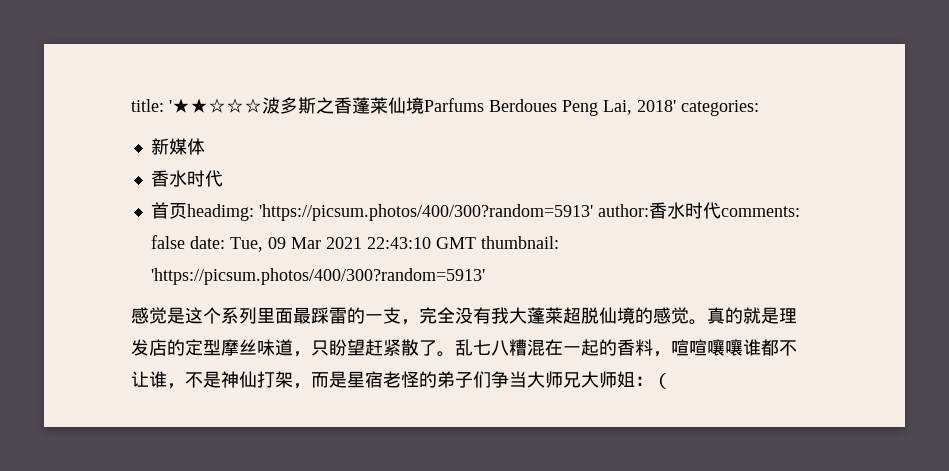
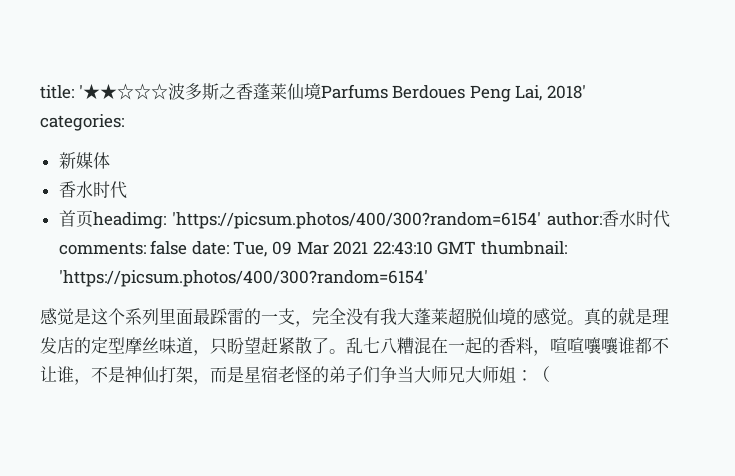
- 首页headimg: 'https://picsum.photos/400/300?random=5913' author:香水时代comments: false date: Tue, 09 Mar 2021 22:43:10 GMT thumbnail: 'https://picsum.photos/400/300?random=5913'
+ 首页headimg: 'https://picsum.photos/400/300?random=6154' author:香水时代comments: false date: Tue, 09 Mar 2021 22:43:10 GMT thumbnail: 'https://picsum.photos/400/300?random=6154'

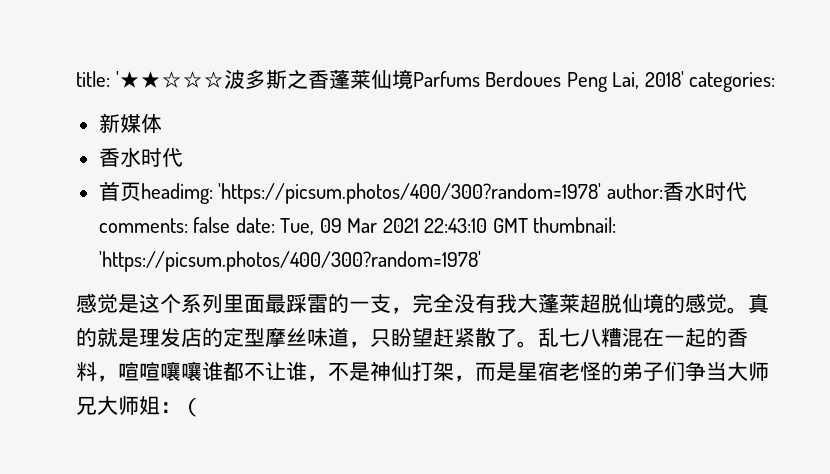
- 首页headimg: 'https://picsum.photos/400/300?random=6154' author:香水时代comments: false date: Tue, 09 Mar 2021 22:43:10 GMT thumbnail: 'https://picsum.photos/400/300?random=6154'
+ 首页headimg: 'https://picsum.photos/400/300?random=1978' author:香水时代comments: false date: Tue, 09 Mar 2021 22:43:10 GMT thumbnail: 'https://picsum.photos/400/300?random=1978'

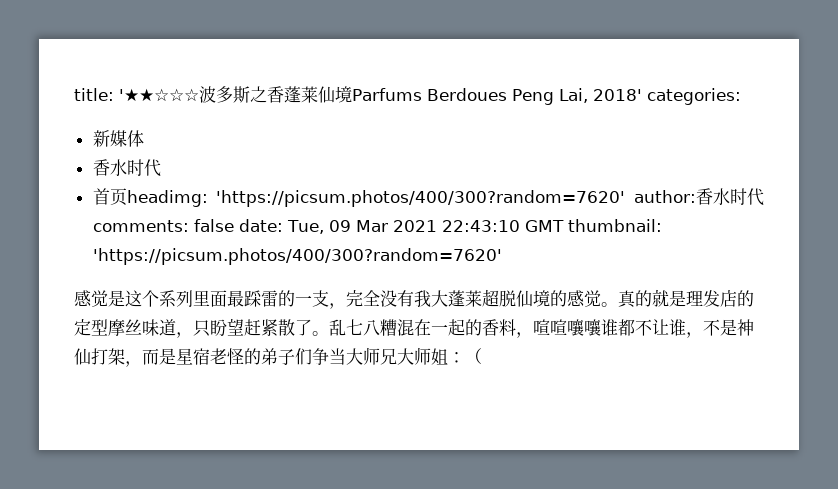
- 首页headimg: 'https://picsum.photos/400/300?random=1978' author:香水时代comments: false date: Tue, 09 Mar 2021 22:43:10 GMT thumbnail: 'https://picsum.photos/400/300?random=1978'
+ 首页headimg: 'https://picsum.photos/400/300?random=7620' author:香水时代comments: false date: Tue, 09 Mar 2021 22:43:10 GMT thumbnail: 'https://picsum.photos/400/300?random=7620'

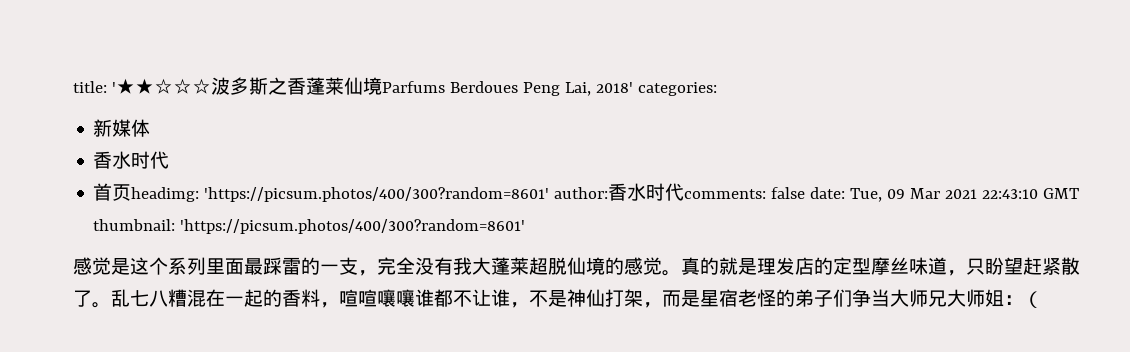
- 首页headimg: 'https://picsum.photos/400/300?random=7620' author:香水时代comments: false date: Tue, 09 Mar 2021 22:43:10 GMT thumbnail: 'https://picsum.photos/400/300?random=7620'
+ 首页headimg: 'https://picsum.photos/400/300?random=8601' author:香水时代comments: false date: Tue, 09 Mar 2021 22:43:10 GMT thumbnail: 'https://picsum.photos/400/300?random=8601'

